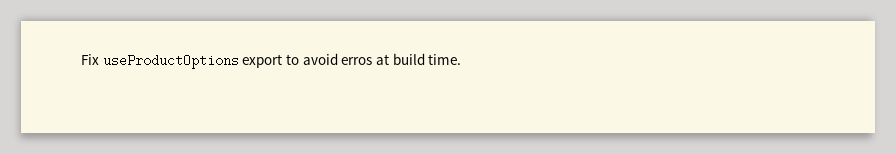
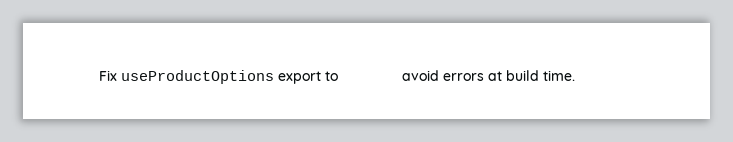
- Fix useProductOptions export to avoid erros at build time.
+ Fix useProductOptions export to avoid errors at build time.

